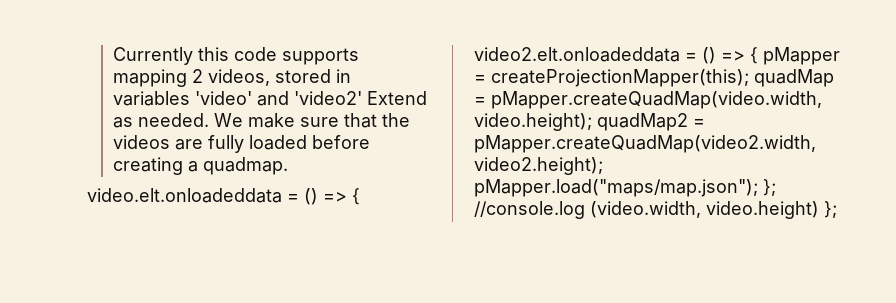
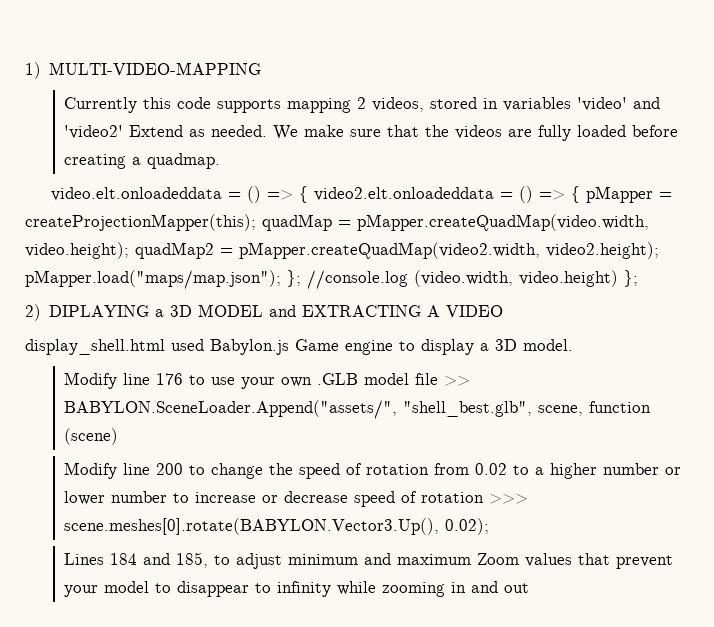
+ 1) MULTI-VIDEO-MAPPING
+ 2) DIPLAYING a 3D MODEL and EXTRACTING A VIDEO
+ display_shell.html used Babylon.js Game engine to display a 3D model.
+ Modify line 176 to use your own .GLB model file >> BABYLON.SceneLoader.Append("assets/", "shell_best.glb", scene, function (scene)
+ Modify line 200 to change the speed of rotation from 0.02 to a higher number or lower number to increase or decrease speed of rotation >>> scene.meshes[0].rotate(BABYLON.Vector3.Up(), 0.02);
+ Lines 184 and 185, to adjust minimum and maximum Zoom values that prevent your model to disappear to infinity while zooming in and out

